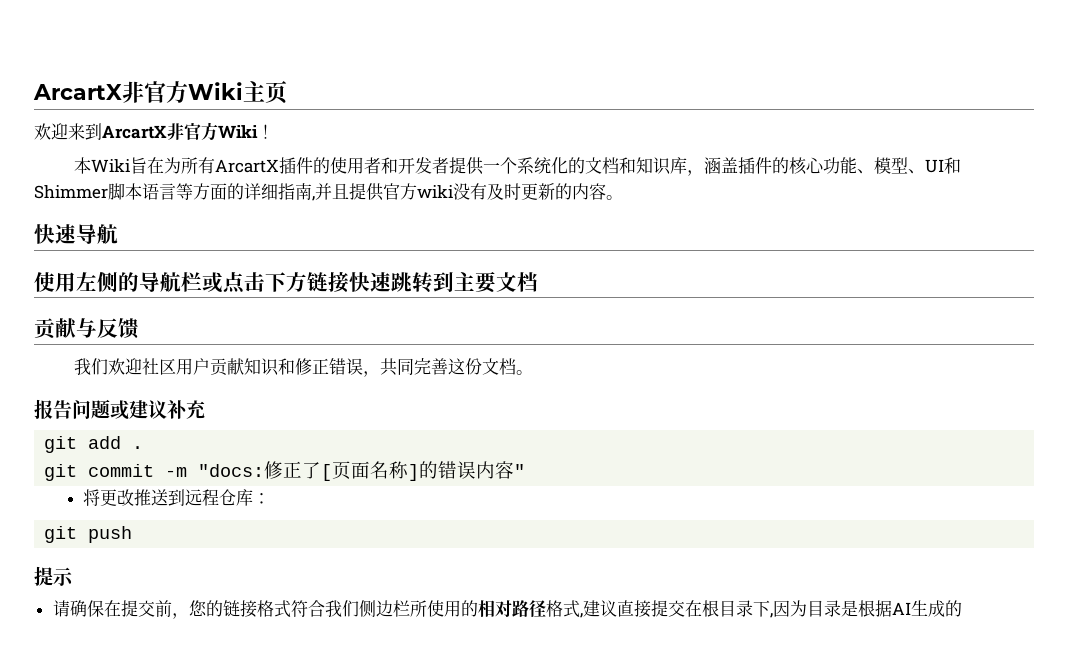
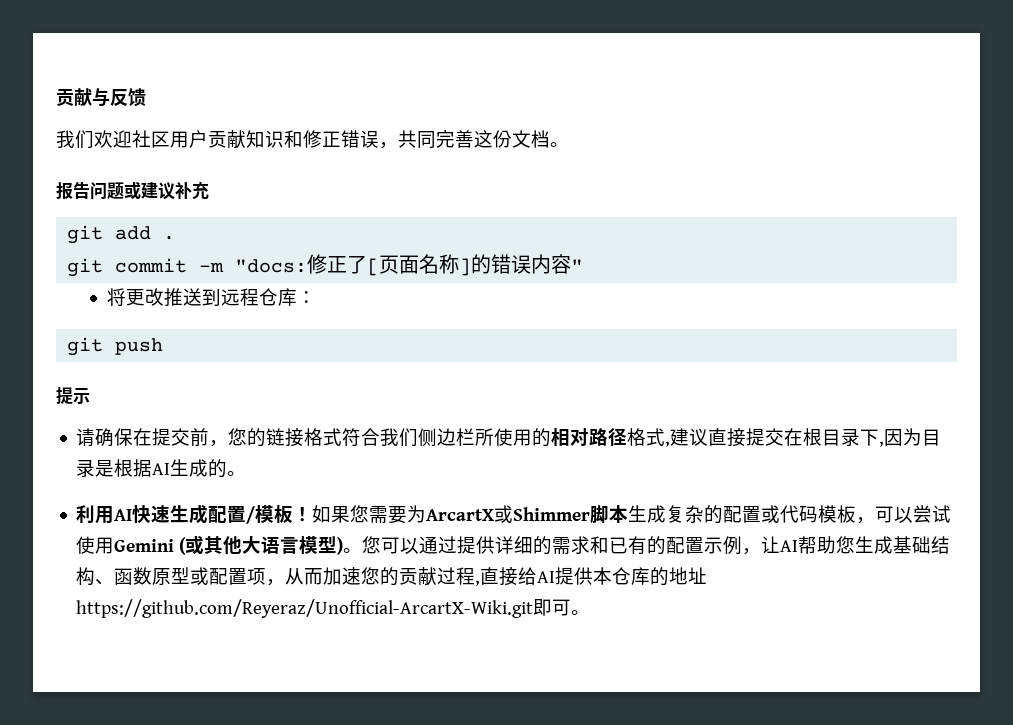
- ArcartX非官方Wiki主页
- 欢迎来到ArcartX非官方Wiki！
- 本Wiki旨在为所有ArcartX插件的使用者和开发者提供一个系统化的文档和知识库，涵盖插件的核心功能、模型、UI和Shimmer脚本语言等方面的详细指南,并且提供官方wiki没有及时更新的内容。
- 快速导航
- 使用左侧的导航栏或点击下方链接快速跳转到主要文档
- 请确保在提交前，您的链接格式符合我们侧边栏所使用的相对路径格式,建议直接提交在根目录下,因为目录是根据AI生成的
+ 请确保在提交前，您的链接格式符合我们侧边栏所使用的相对路径格式,建议直接提交在根目录下,因为目录是根据AI生成的。
+ 利用AI快速生成配置/模板！如果您需要为ArcartX或Shimmer脚本生成复杂的配置或代码模板，可以尝试使用Gemini (或其他大语言模型)。您可以通过提供详细的需求和已有的配置示例，让AI帮助您生成基础结构、函数原型或配置项，从而加速您的贡献过程,直接给AI提供本仓库的地址https://github.com/Reyeraz/Unofficial-ArcartX-Wiki.git即可。

